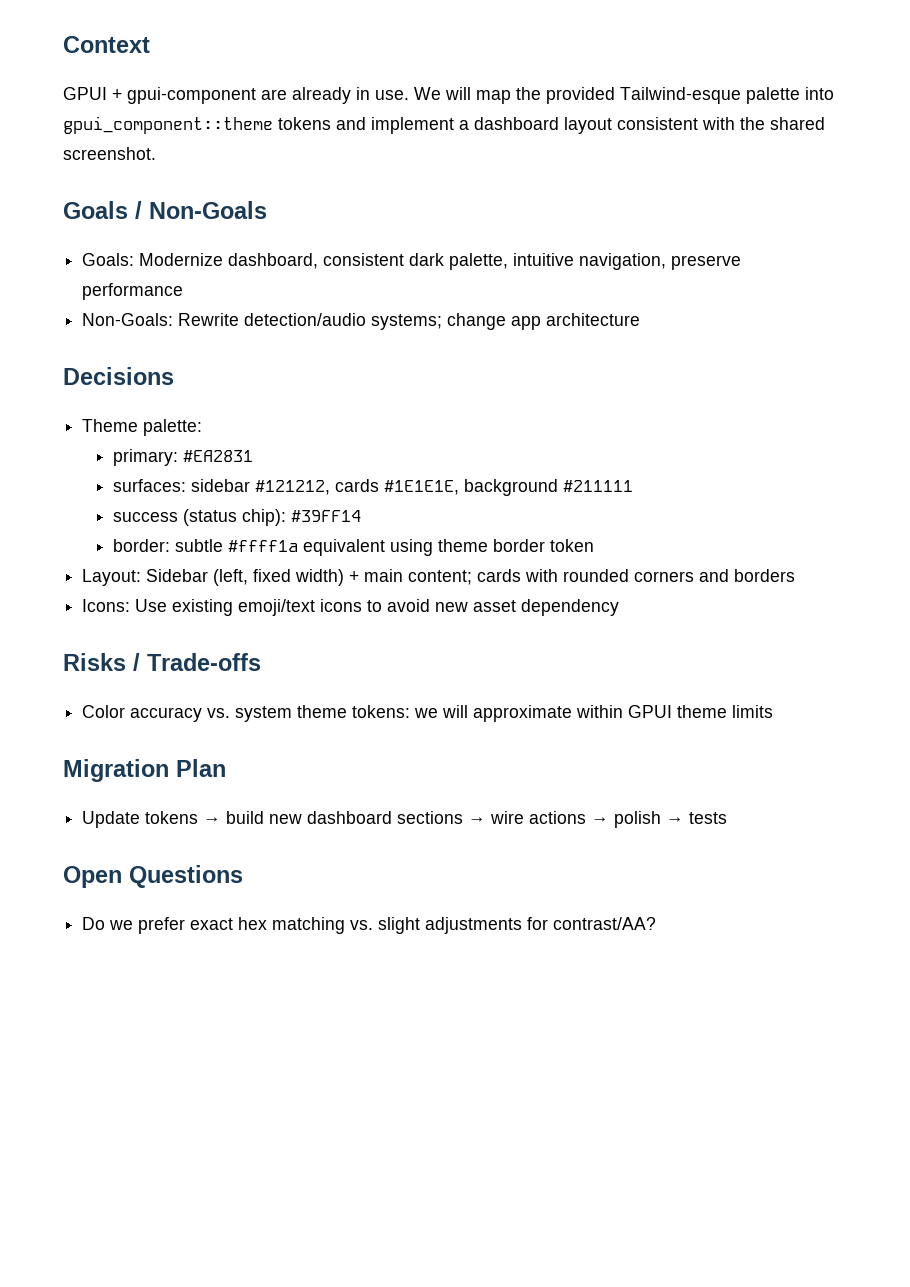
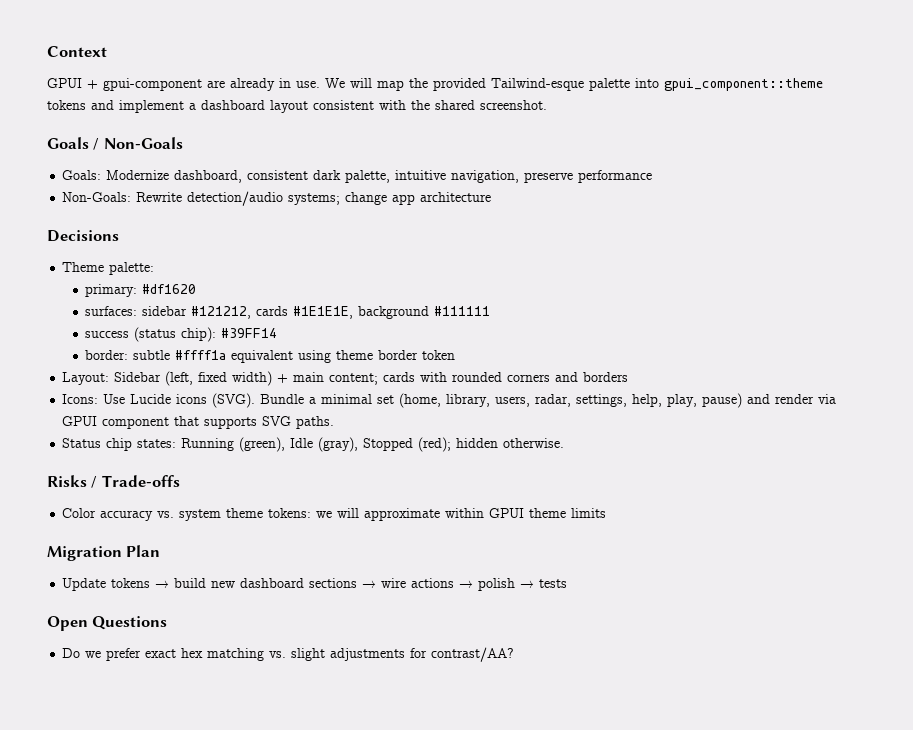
- primary: #EA2831
+ primary: #df1620
- surfaces: sidebar #121212, cards #1E1E1E, background #211111
+ surfaces: sidebar #121212, cards #1E1E1E, background #111111
- Icons: Use existing emoji/text icons to avoid new asset dependency
+ Icons: Use Lucide icons (SVG). Bundle a minimal set (home, library, users, radar, settings, help, play, pause) and render via GPUI component that supports SVG paths.
+ Status chip states: Running (green), Idle (gray), Stopped (red); hidden otherwise.

